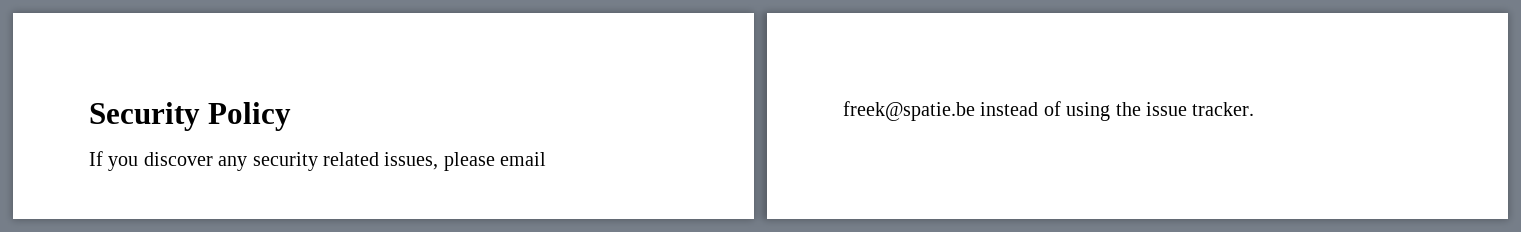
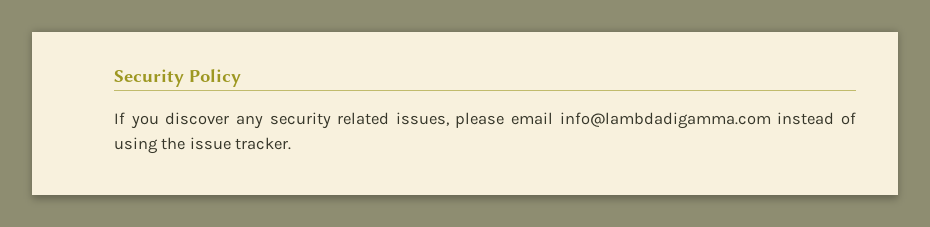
- If you discover any security related issues, please email freek@spatie.be instead of using the issue tracker.
+ If you discover any security related issues, please email info@lambdadigamma.com instead of using the issue tracker.

